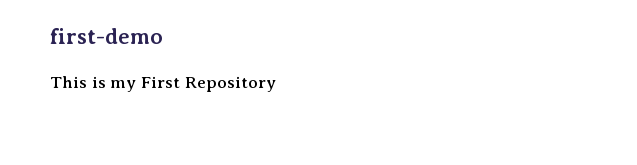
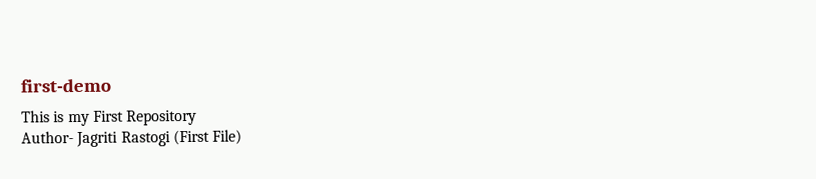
+ Author- Jagriti Rastogi (First File)

